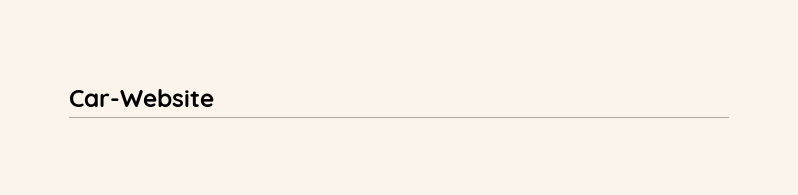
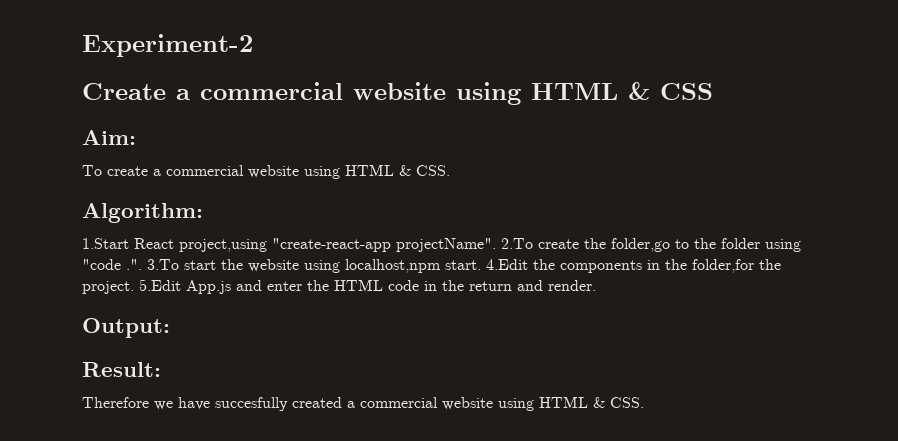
- Car-Website
+ Experiment-2
+ Create a commercial website using HTML & CSS
+ Aim:
+ To create a commercial website using HTML & CSS.
+ Algorithm:
+ 1.Start React project,using "create-react-app projectName". 2.To create the folder,go to the folder using "code .". 3.To start the website using localhost,npm start. 4.Edit the components in the folder,for the project. 5.Edit App.js and enter the HTML code in the return and render.
+ Output:
+ Result:
+ Therefore we have succesfully created a commercial website using HTML & CSS.

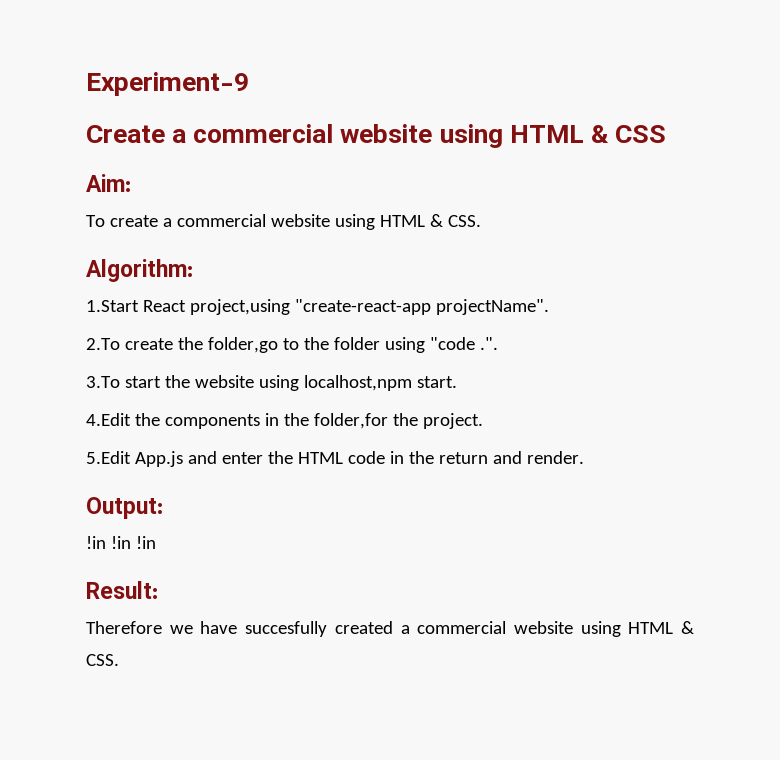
- Experiment-2
+ Experiment-9
- 1.Start React project,using "create-react-app projectName". 2.To create the folder,go to the folder using "code .". 3.To start the website using localhost,npm start. 4.Edit the components in the folder,for the project. 5.Edit App.js and enter the HTML code in the return and render.
+ 1.Start React project,using "create-react-app projectName".
+ 2.To create the folder,go to the folder using "code .".
+ 3.To start the website using localhost,npm start.
+ 4.Edit the components in the folder,for the project.
+ 5.Edit App.js and enter the HTML code in the return and render.
+ !in !in !in

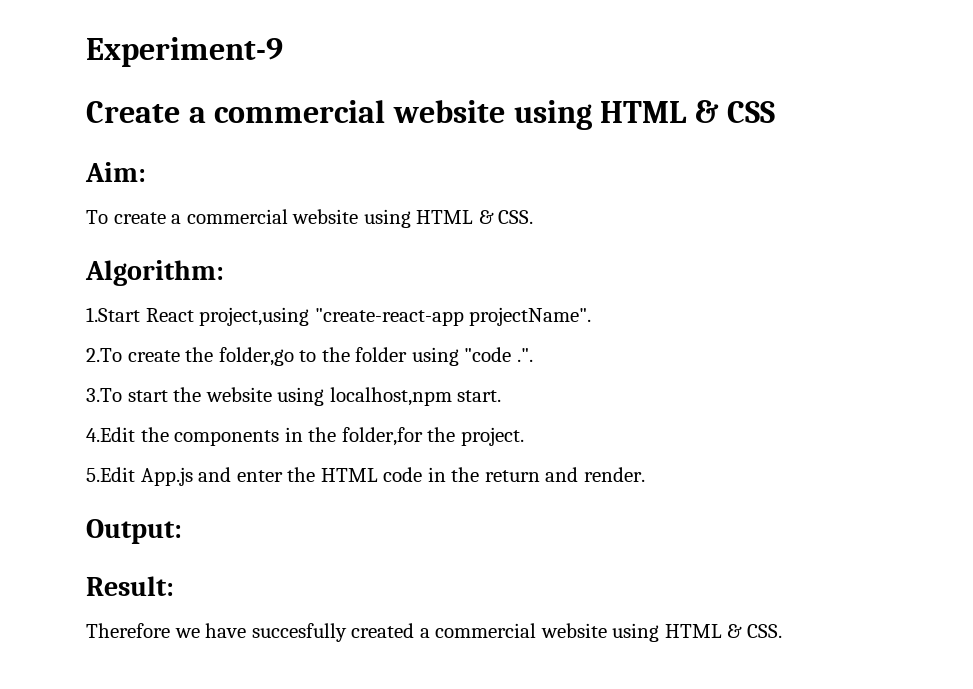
- !in !in !in

